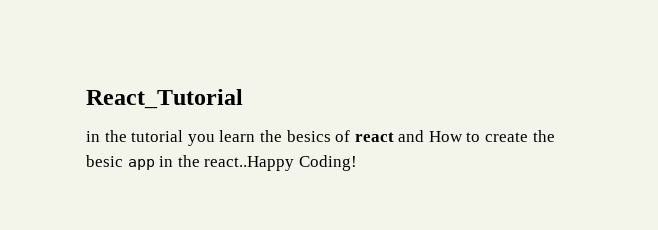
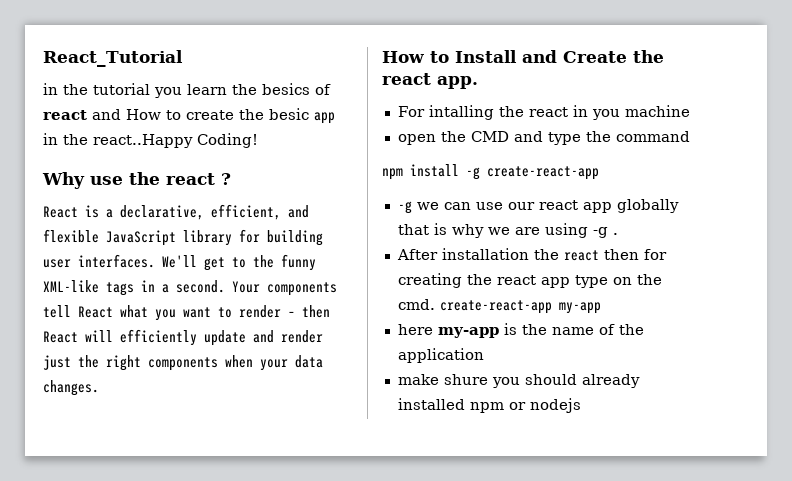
+ Why use the react ?
+ React is a declarative, efficient, and flexible JavaScript library for building user interfaces. We'll get to the funny XML-like tags in a second. Your components tell React what you want to render – then React will efficiently update and render just the right components when your data changes.
+ How to Install and Create the react app.
+ For intalling the react in you machine
+ open the CMD and type the command
+ npm install -g create-react-app
+ -g we can use our react app globally that is why we are using -g .
+ After installation the react then for creating the react app type on the cmd. create-react-app my-app
+ here my-app is the name of the application
+ make shure you should already installed npm or nodejs

